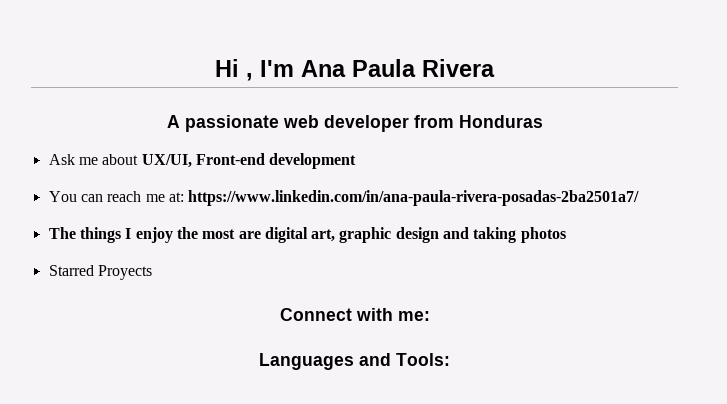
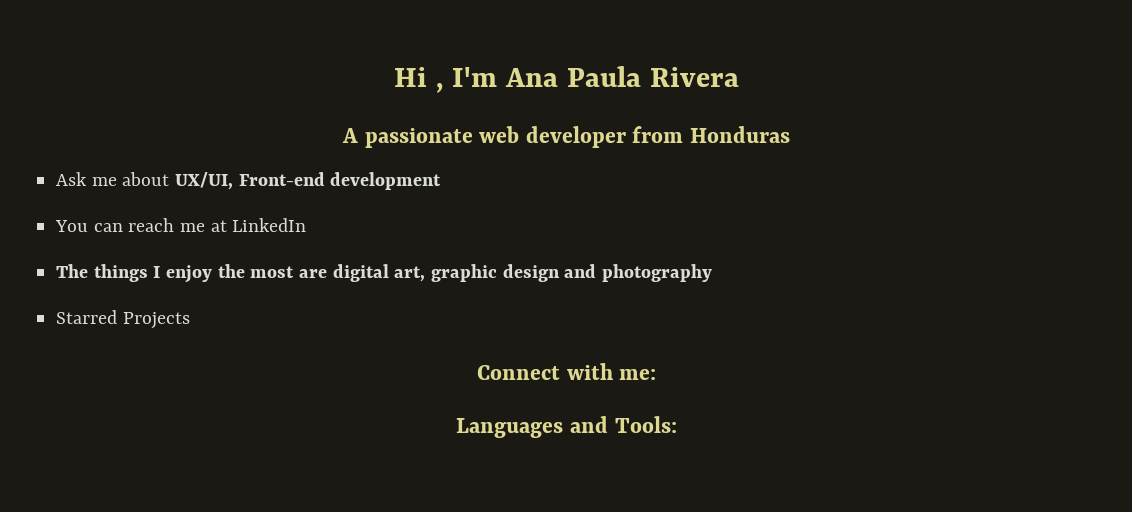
- You can reach me at: https://www.linkedin.com/in/ana-paula-rivera-posadas-2ba2501a7/
+ You can reach me at LinkedIn
- The things I enjoy the most are digital art, graphic design and taking photos
+ The things I enjoy the most are digital art, graphic design and photography
- Starred Proyects
+ Starred Projects

